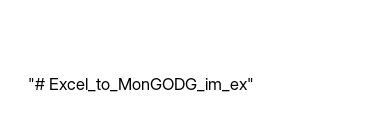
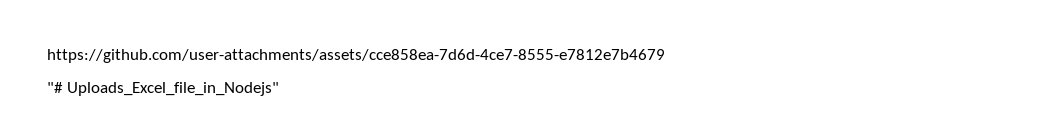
- "# Excel_to_MonGODG_im_ex"
+ https://github.com/user-attachments/assets/cce858ea-7d6d-4ce7-8555-e7812e7b4679
+ "# Uploads_Excel_file_in_Nodejs"

